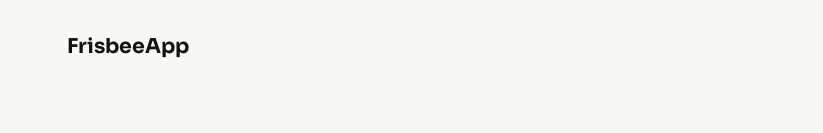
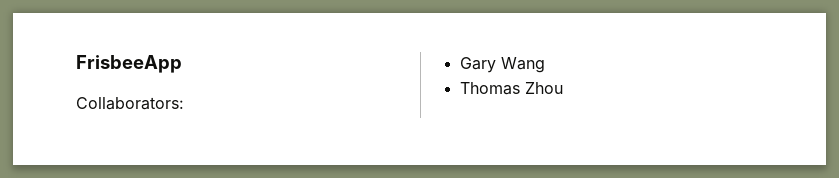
+ Collaborators:
+ Gary Wang
+ Thomas Zhou

